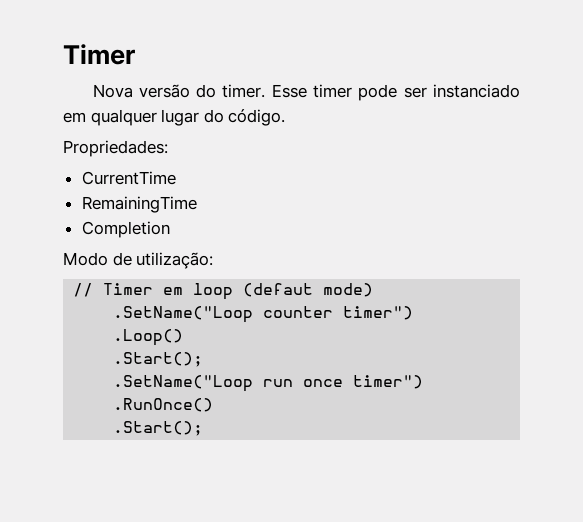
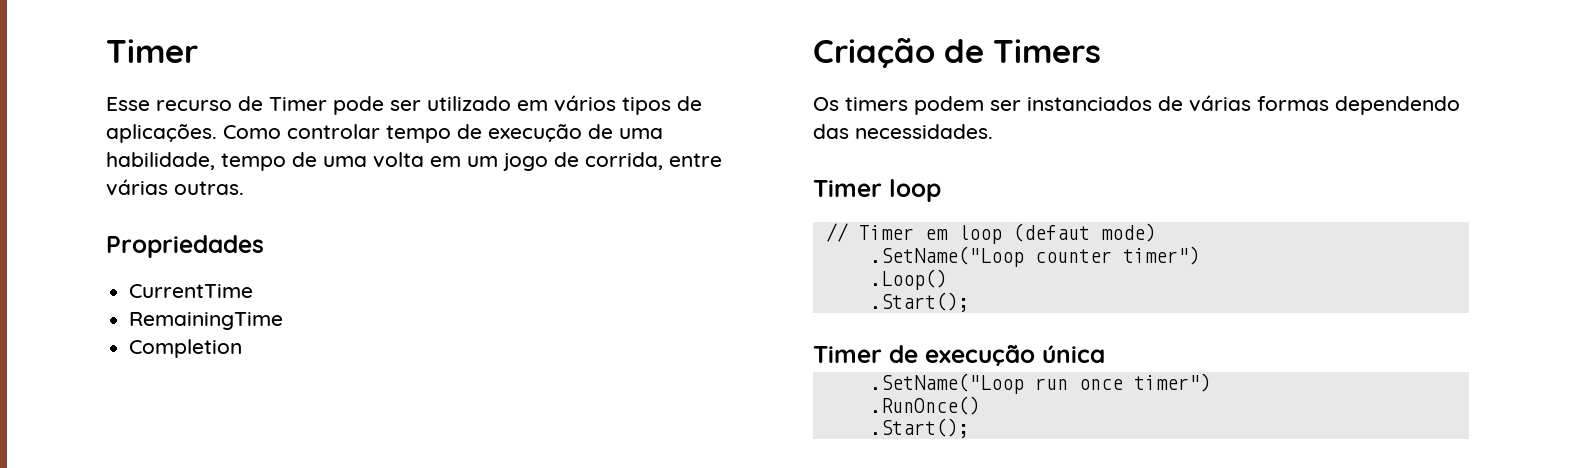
- Nova versão do timer. Esse timer pode ser instanciado em qualquer lugar do código.
- Propriedades:
+ Esse recurso de Timer pode ser utilizado em vários tipos de aplicações. Como controlar tempo de execução de uma habilidade, tempo de uma volta em um jogo de corrida, entre várias outras.
+ Propriedades
  CurrentTime
  RemainingTime
  Completion
- Modo de utilização:
+ Criação de Timers
+ Os timers podem ser instanciados de várias formas dependendo das necessidades.
+ Timer loop
+ Timer de execução única

